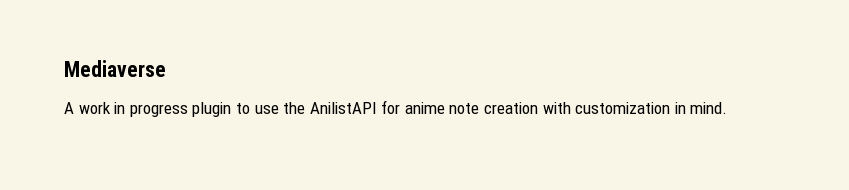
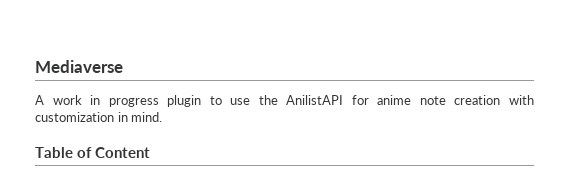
+ Table of Content

